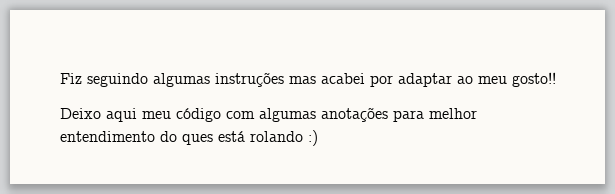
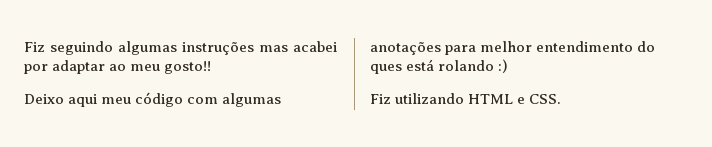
+ Fiz utilizando HTML e CSS.

